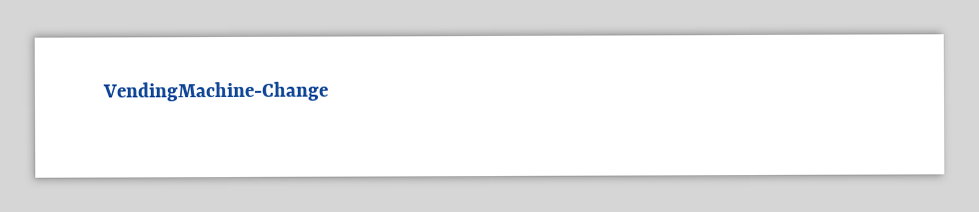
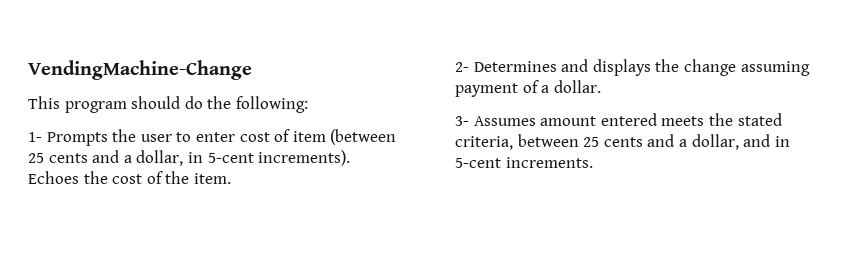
+ This program should do the following:
+ 1- Prompts the user to enter cost of item (between 25 cents and a dollar, in 5-cent increments). Echoes the cost of the item.
+ 2- Determines and displays the change assuming payment of a dollar.
+ 3- Assumes amount entered meets the stated criteria, between 25 cents and a dollar, and in 5-cent increments.

